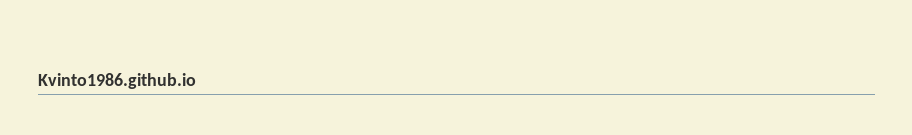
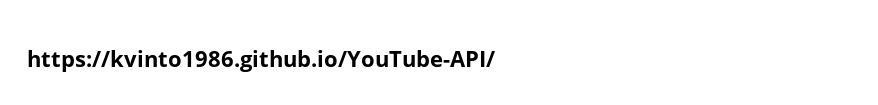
- Kvinto1986.github.io
+ https://kvinto1986.github.io/YouTube-API/

